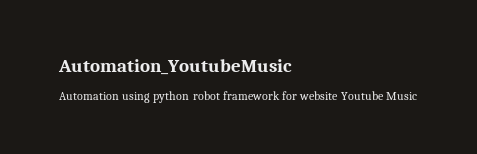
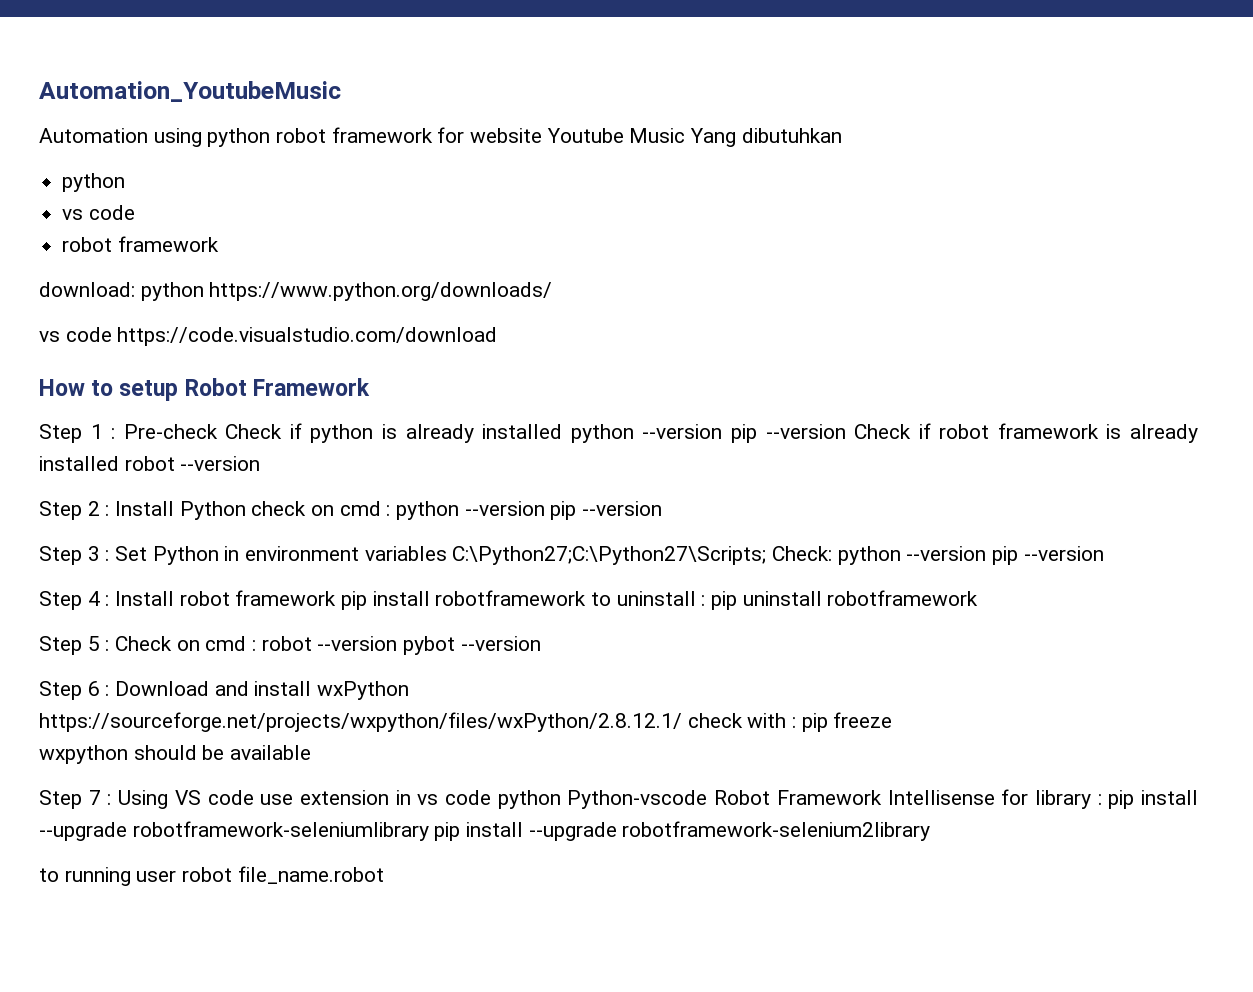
- Automation using python robot framework for website Youtube Music
+ Automation using python robot framework for website Youtube Music Yang dibutuhkan
+ python
+ vs code
+ robot framework
+ download: python https://www.python.org/downloads/
+ vs code https://code.visualstudio.com/download
+ How to setup Robot Framework
+ Step 1 : Pre-check Check if python is already installed python --version pip --version Check if robot framework is already installed robot --version
+ Step 2 : Install Python check on cmd : python --version pip --version
+ Step 3 : Set Python in environment variables C:\Python27;C:\Python27\Scripts; Check: python --version pip --version
+ Step 4 : Install robot framework pip install robotframework to uninstall : pip uninstall robotframework
+ Step 5 : Check on cmd : robot --version pybot --version
+ Step 6 : Download and install wxPython
+ https://sourceforge.net/projects/wxpython/files/wxPython/2.8.12.1/ check with : pip freeze
+ wxpython should be available
+ Step 7 : Using VS code use extension in vs code python Python-vscode Robot Framework Intellisense for library : pip install --upgrade robotframework-seleniumlibrary pip install --upgrade robotframework-selenium2library
+ to running user robot file_name.robot

